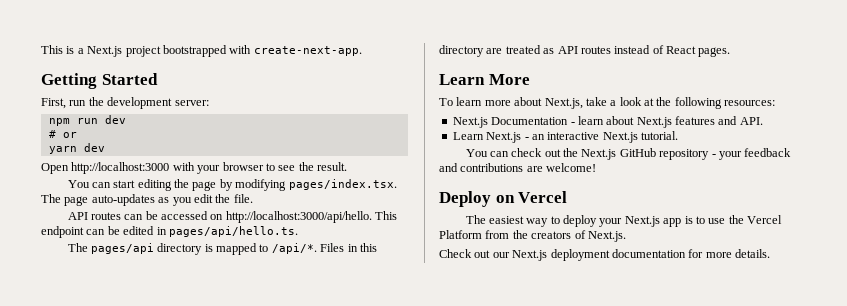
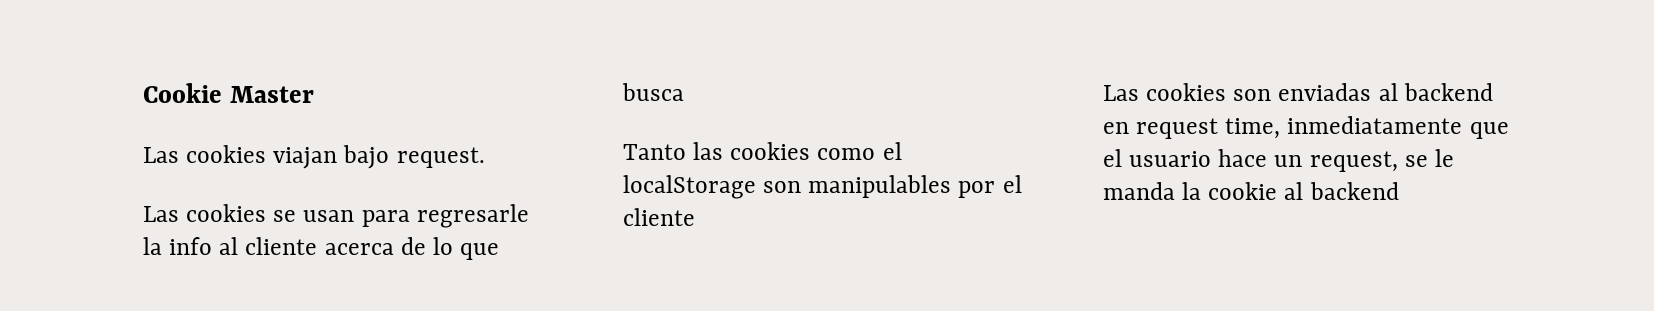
- This is a Next.js project bootstrapped with create-next-app.
- Getting Started
- First, run the development server:
- npm run dev
- # or
- yarn dev
- Open http://localhost:3000 with your browser to see the result.
- You can start editing the page by modifying pages/index.tsx. The page auto-updates as you edit the file.
- API routes can be accessed on http://localhost:3000/api/hello. This endpoint can be edited in pages/api/hello.ts.
- The pages/api directory is mapped to /api/*. Files in this directory are treated as API routes instead of React pages.
- Learn More
- To learn more about Next.js, take a look at the following resources:
- Next.js Documentation - learn about Next.js features and API.
- Learn Next.js - an interactive Next.js tutorial.
- You can check out the Next.js GitHub repository - your feedback and contributions are welcome!
- Deploy on Vercel
- The easiest way to deploy your Next.js app is to use the Vercel Platform from the creators of Next.js.
- Check out our Next.js deployment documentation for more details.
+ Cookie Master
+ Las cookies viajan bajo request.
+ Las cookies se usan para regresarle la info al cliente acerca de lo que busca
+ Tanto las cookies como el localStorage son manipulables por el cliente
+ Las cookies son enviadas al backend en request time, inmediatamente que el usuario hace un request, se le manda la cookie al backend

